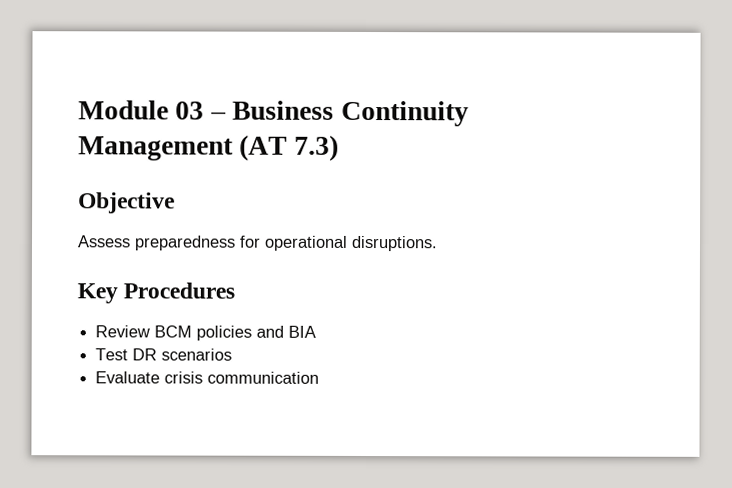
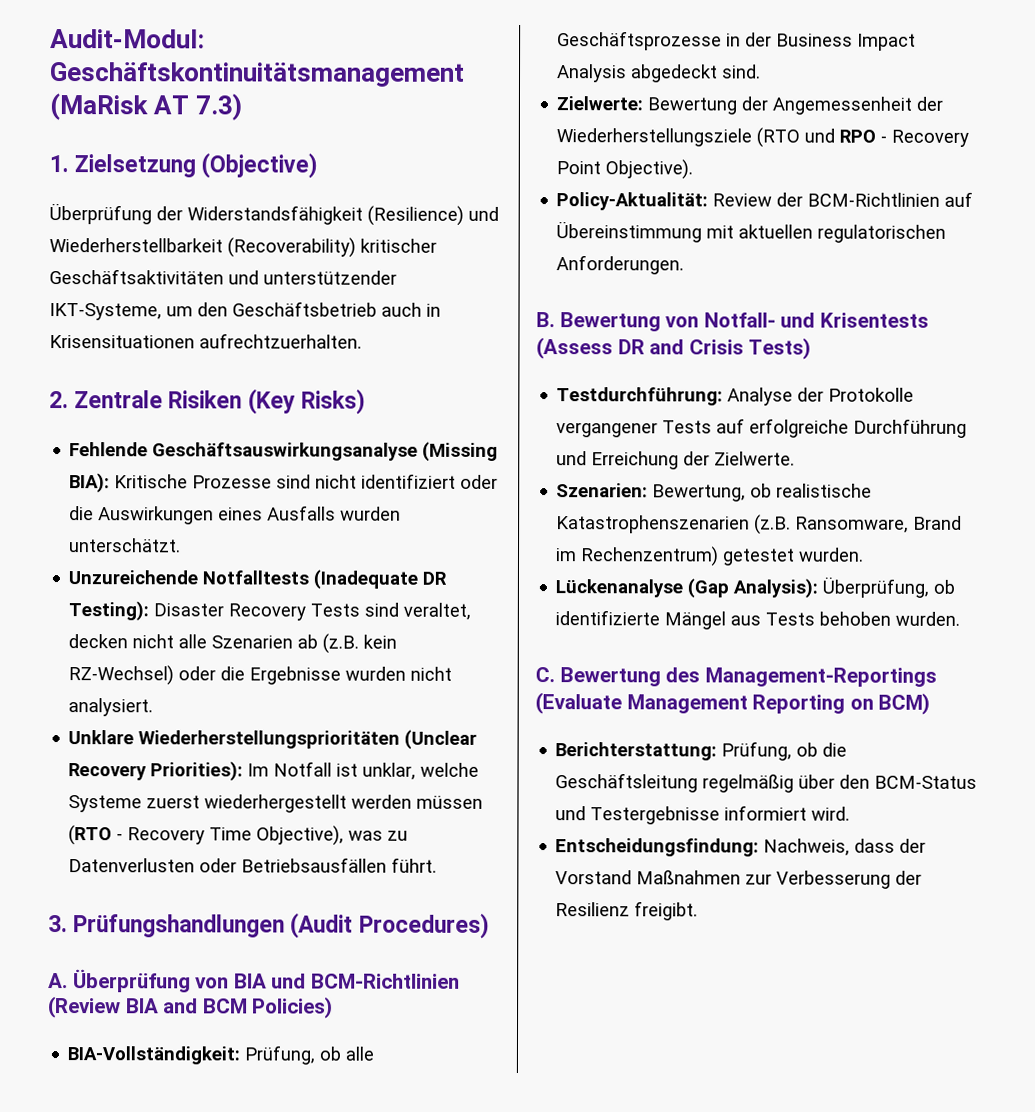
- Module 03 – Business Continuity Management (AT 7.3)
- Objective
- Assess preparedness for operational disruptions.
- Key Procedures
- Review BCM policies and BIA
- Test DR scenarios
- Evaluate crisis communication
+ Audit-Modul: Geschäftskontinuitätsmanagement (MaRisk AT 7.3)
+ 1. Zielsetzung (Objective)
+ Überprüfung der Widerstandsfähigkeit (Resilience) und Wiederherstellbarkeit (Recoverability) kritischer Geschäftsaktivitäten und unterstützender IKT-Systeme, um den Geschäftsbetrieb auch in Krisensituationen aufrechtzuerhalten.
+ 2. Zentrale Risiken (Key Risks)
+ Fehlende Geschäftsauswirkungsanalyse (Missing BIA): Kritische Prozesse sind nicht identifiziert oder die Auswirkungen eines Ausfalls wurden unterschätzt.
+ Unzureichende Notfalltests (Inadequate DR Testing): Disaster Recovery Tests sind veraltet, decken nicht alle Szenarien ab (z.B. kein RZ-Wechsel) oder die Ergebnisse wurden nicht analysiert.
+ Unklare Wiederherstellungsprioritäten (Unclear Recovery Priorities): Im Notfall ist unklar, welche Systeme zuerst wiederhergestellt werden müssen (RTO - Recovery Time Objective), was zu Datenverlusten oder Betriebsausfällen führt.
+ 3. Prüfungshandlungen (Audit Procedures)
+ A. Überprüfung von BIA und BCM-Richtlinien (Review BIA and BCM Policies)
+ BIA-Vollständigkeit: Prüfung, ob alle Geschäftsprozesse in der Business Impact Analysis abgedeckt sind.
+ Zielwerte: Bewertung der Angemessenheit der Wiederherstellungsziele (RTO und RPO - Recovery Point Objective).
+ Policy-Aktualität: Review der BCM-Richtlinien auf Übereinstimmung mit aktuellen regulatorischen Anforderungen.
+ B. Bewertung von Notfall- und Krisentests (Assess DR and Crisis Tests)
+ Testdurchführung: Analyse der Protokolle vergangener Tests auf erfolgreiche Durchführung und Erreichung der Zielwerte.
+ Szenarien: Bewertung, ob realistische Katastrophenszenarien (z.B. Ransomware, Brand im Rechenzentrum) getestet wurden.
+ Lückenanalyse (Gap Analysis): Überprüfung, ob identifizierte Mängel aus Tests behoben wurden.
+ C. Bewertung des Management-Reportings (Evaluate Management Reporting on BCM)
+ Berichterstattung: Prüfung, ob die Geschäftsleitung regelmäßig über den BCM-Status und Testergebnisse informiert wird.
+ Entscheidungsfindung: Nachweis, dass der Vorstand Maßnahmen zur Verbesserung der Resilienz freigibt.

